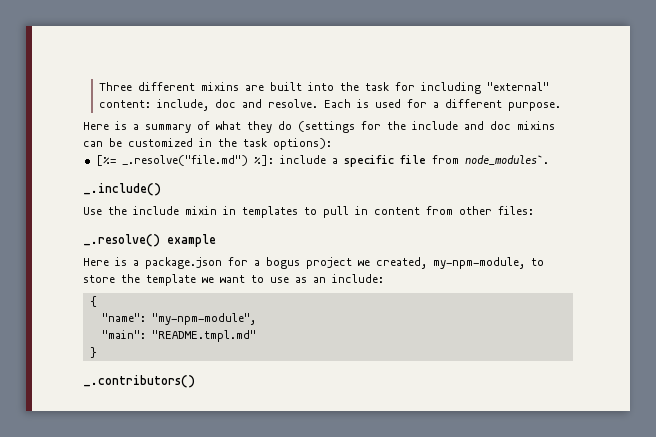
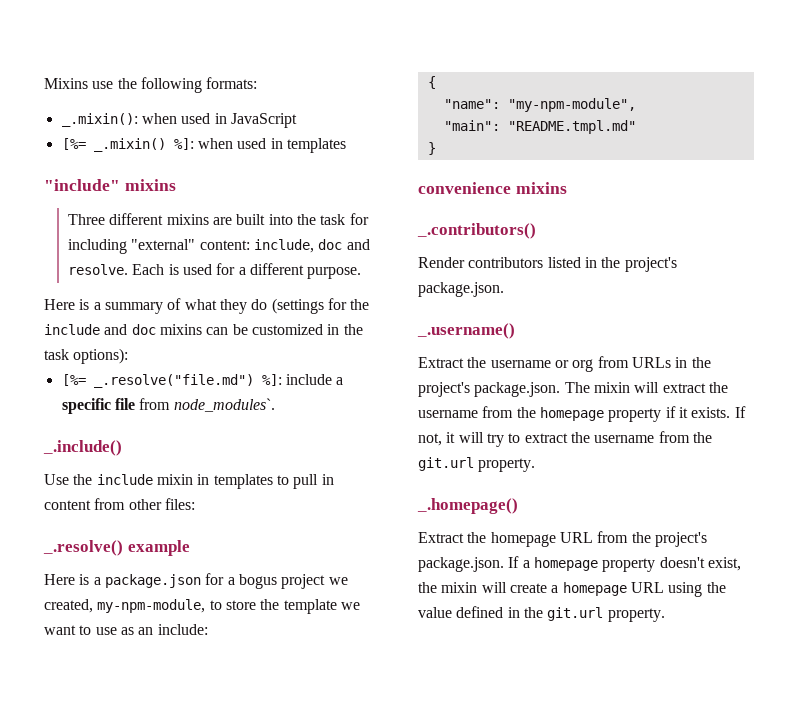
+ Mixins use the following formats:
+ _.mixin(): when used in JavaScript
+ [%= _.mixin() %]: when used in templates
+ "include" mixins
+ convenience mixins
+ Render contributors listed in the project's package.json.
+ _.username()
+ Extract the username or org from URLs in the project's package.json. The mixin will extract the username from the homepage property if it exists. If not, it will try to extract the username from the git.url property.
+ _.homepage()
+ Extract the homepage URL from the project's package.json. If a homepage property doesn't exist, the mixin will create a homepage URL using the value defined in the git.url property.

